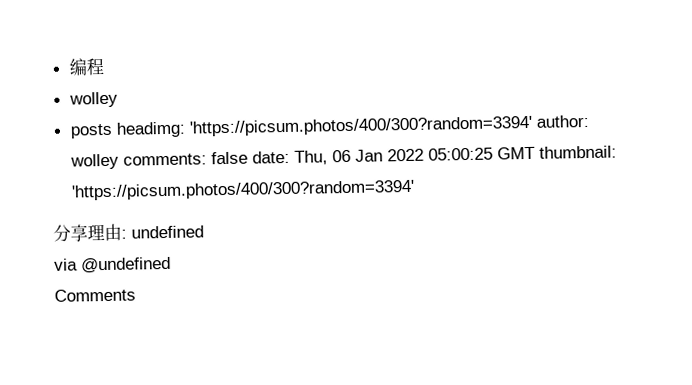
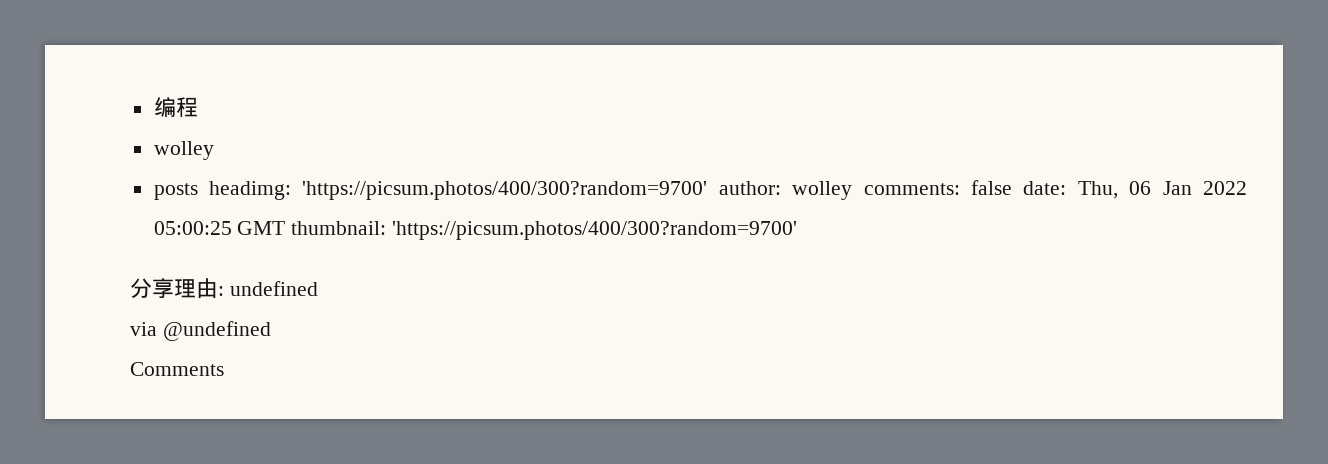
- posts headimg: 'https://picsum.photos/400/300?random=3394' author: wolley comments: false date: Thu, 06 Jan 2022 05:00:25 GMT thumbnail: 'https://picsum.photos/400/300?random=3394'
+ posts headimg: 'https://picsum.photos/400/300?random=9700' author: wolley comments: false date: Thu, 06 Jan 2022 05:00:25 GMT thumbnail: 'https://picsum.photos/400/300?random=9700'

